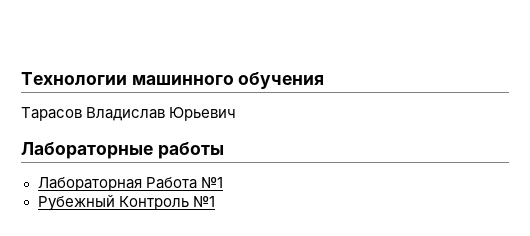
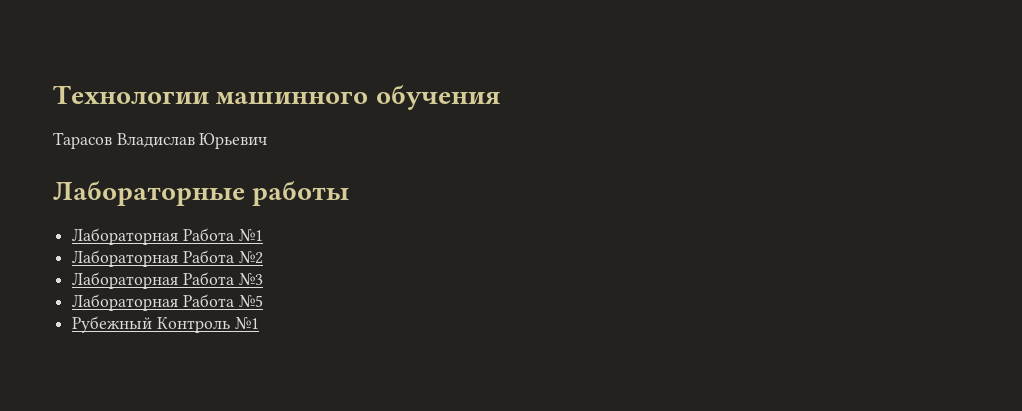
+ Лабораторная Работа №2
+ Лабораторная Работа №3
+ Лабораторная Работа №5

